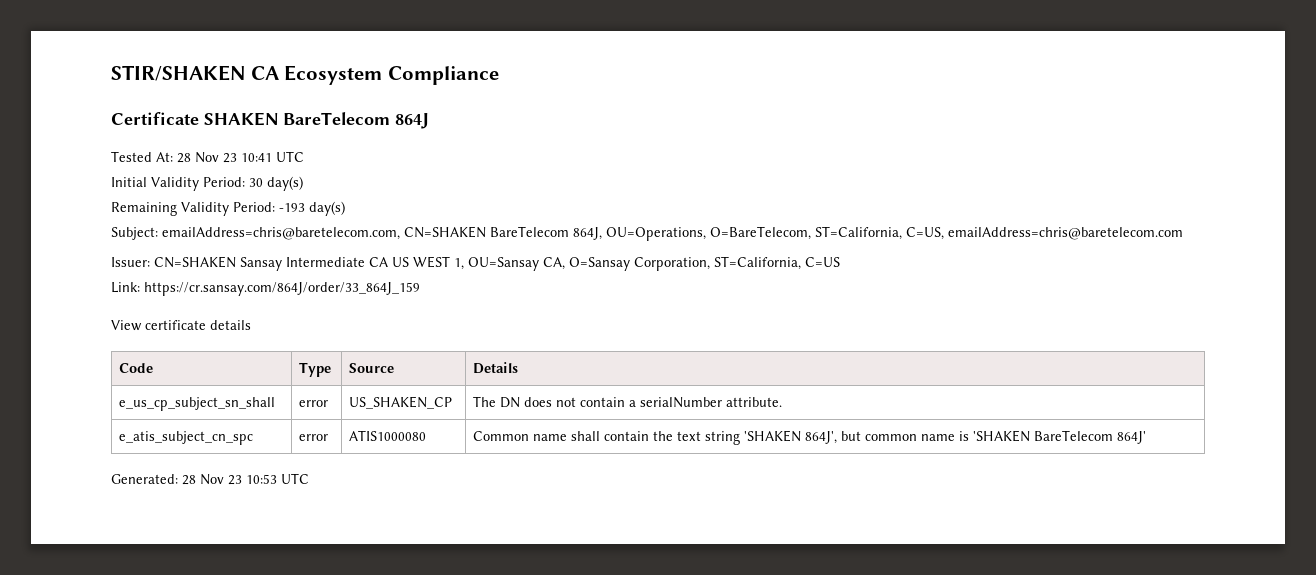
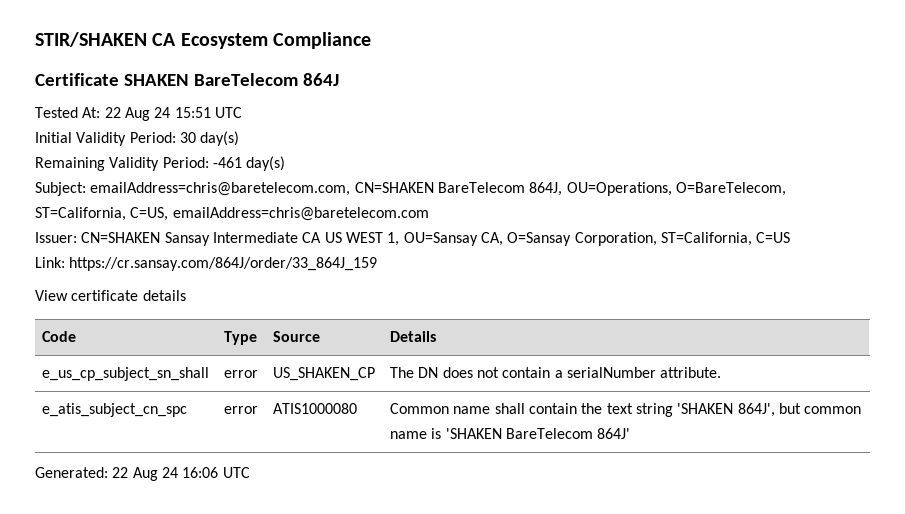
- Tested At: 28 Nov 23 10:41 UTC
+ Tested At: 22 Aug 24 15:51 UTC
- Remaining Validity Period: -193 day(s)
+ Remaining Validity Period: -461 day(s)
- Generated: 28 Nov 23 10:53 UTC
+ Generated: 22 Aug 24 16:06 UTC

